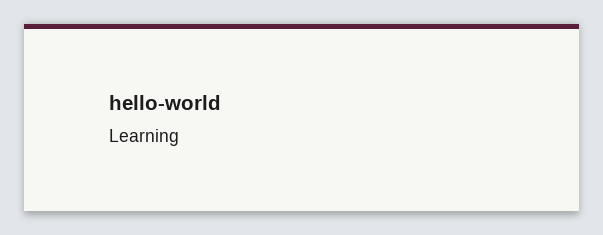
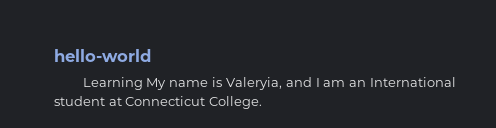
- Learning
+ Learning My name is Valeryia, and I am an International student at Connecticut College.

